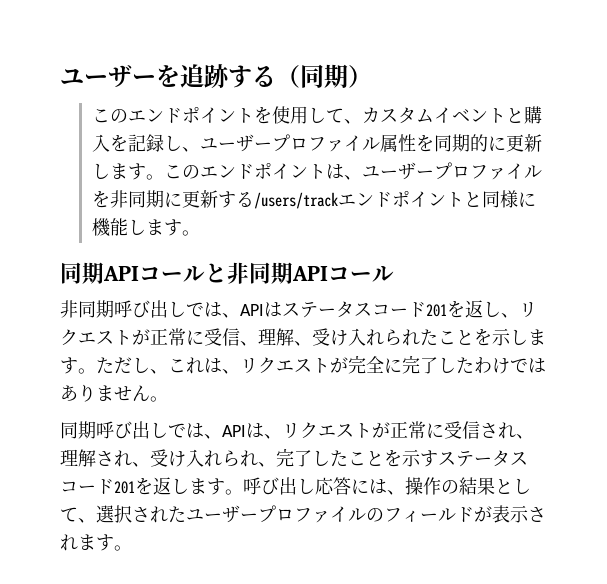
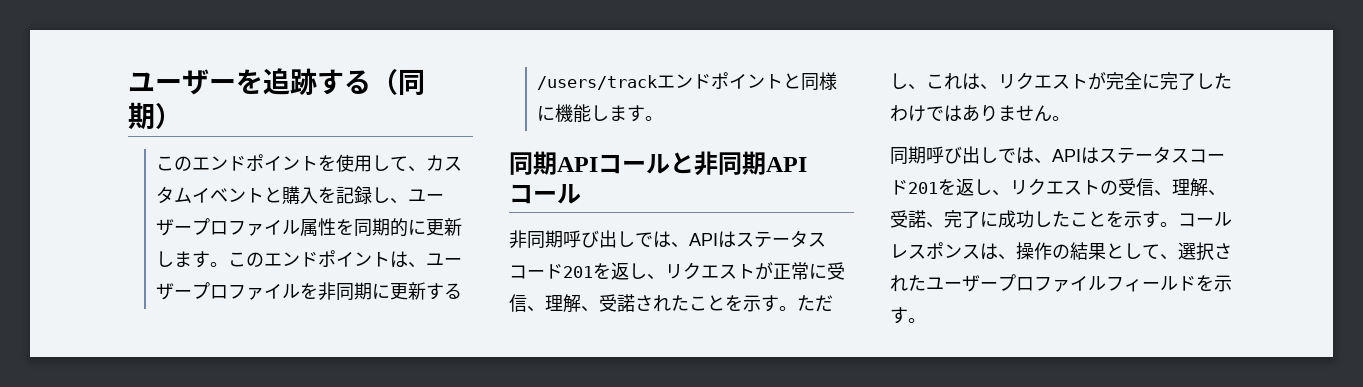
- 非同期呼び出しでは、APIはステータスコード201を返し、リクエストが正常に受信、理解、受け入れられたことを示します。
+ 非同期呼び出しでは、APIはステータスコード201を返し、リクエストが正常に受信、理解、受諾されたことを示す。
- 同期呼び出しでは、APIは、リクエストが正常に受信され、理解され、受け入れられ、完了したことを示すステータスコード201を返します。呼び出し応答には、操作の結果として、選択されたユーザープロファイルのフィールドが表示されます。
+ 同期呼び出しでは、APIはステータスコード201を返し、リクエストの受信、理解、受諾、完了に成功したことを示す。コールレスポンスは、操作の結果として、選択されたユーザープロファイルフィールドを示す。

